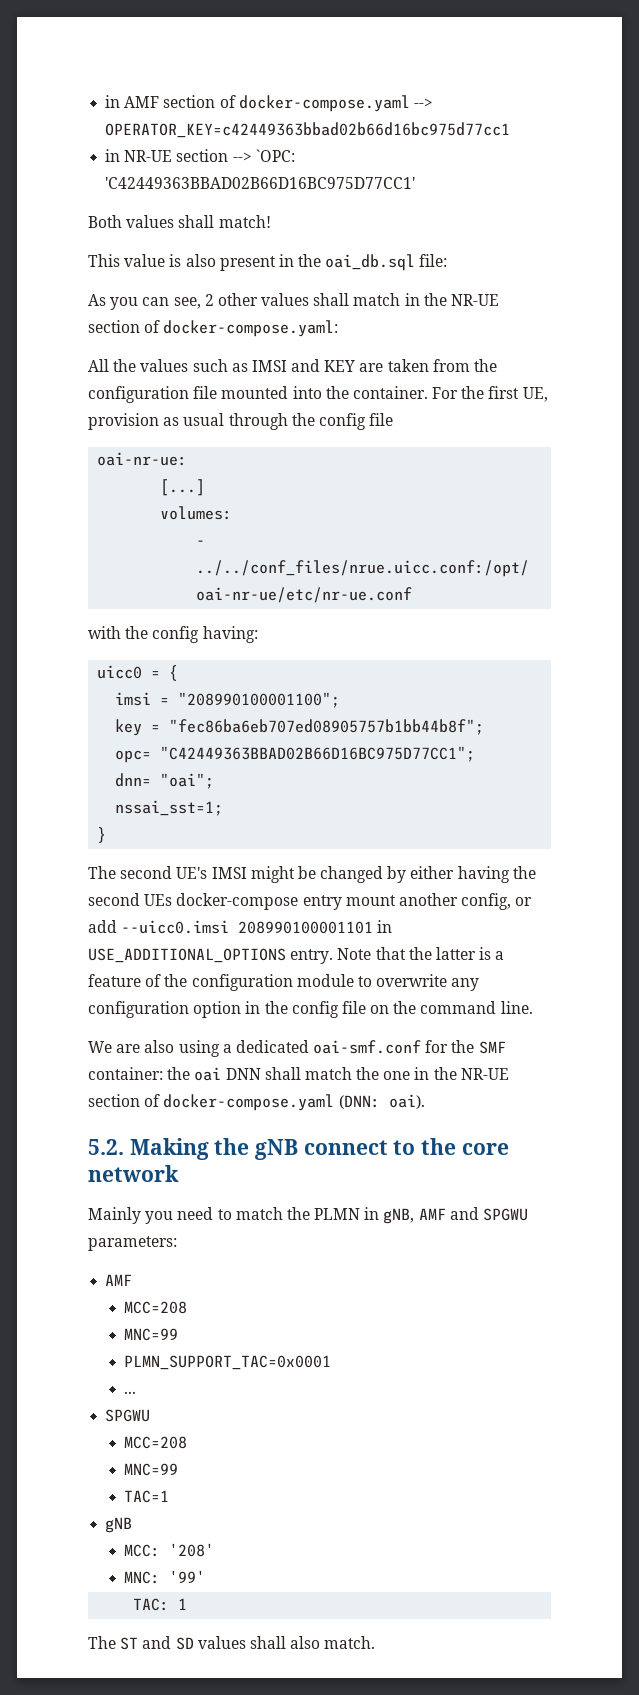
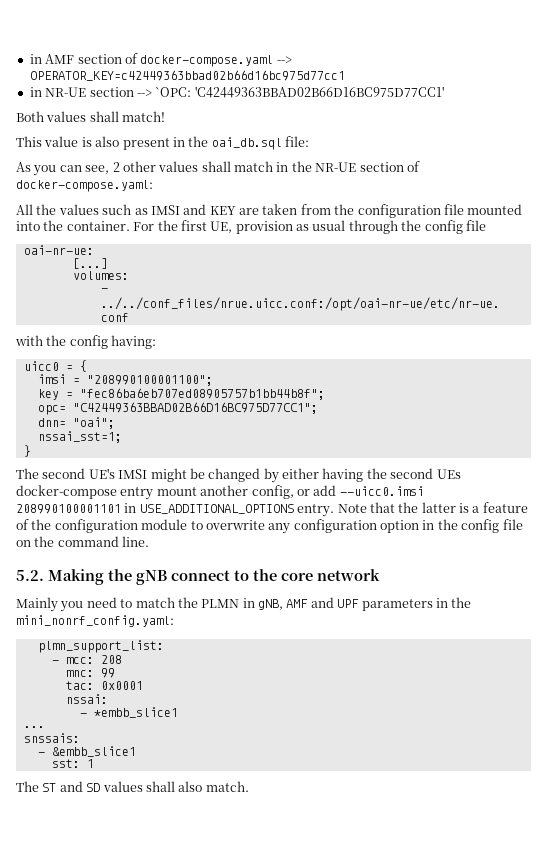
- We are also using a dedicated oai-smf.conf for the SMF container: the oai DNN shall match the one in the NR-UE section of docker-compose.yaml (DNN: oai).
- Mainly you need to match the PLMN in gNB, AMF and SPGWU parameters:
- AMF
- MCC=208
- MNC=99
- PLMN_SUPPORT_TAC=0x0001
+ Mainly you need to match the PLMN in gNB, AMF and UPF parameters in the mini_nonrf_config.yaml:
+ plmn_support_list:
+ - mcc: 208
+ mnc: 99
+ tac: 0x0001
+ nssai:
+ - *embb_slice1
  ...
- SPGWU
- MCC=208
- MNC=99
- TAC=1
- gNB
- MCC: '208'
- MNC: '99'
- TAC: 1
+ snssais:
+ - &embb_slice1
+ sst: 1

